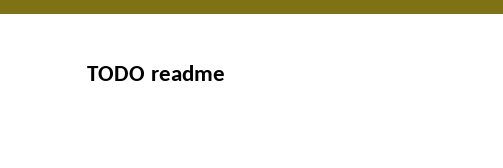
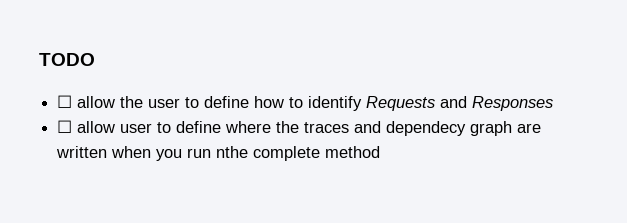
- TODO readme
+ TODO
+ ☐ allow the user to define how to identify Requests and Responses
+ ☐ allow user to define where the traces and dependecy graph are written when you run nthe complete method

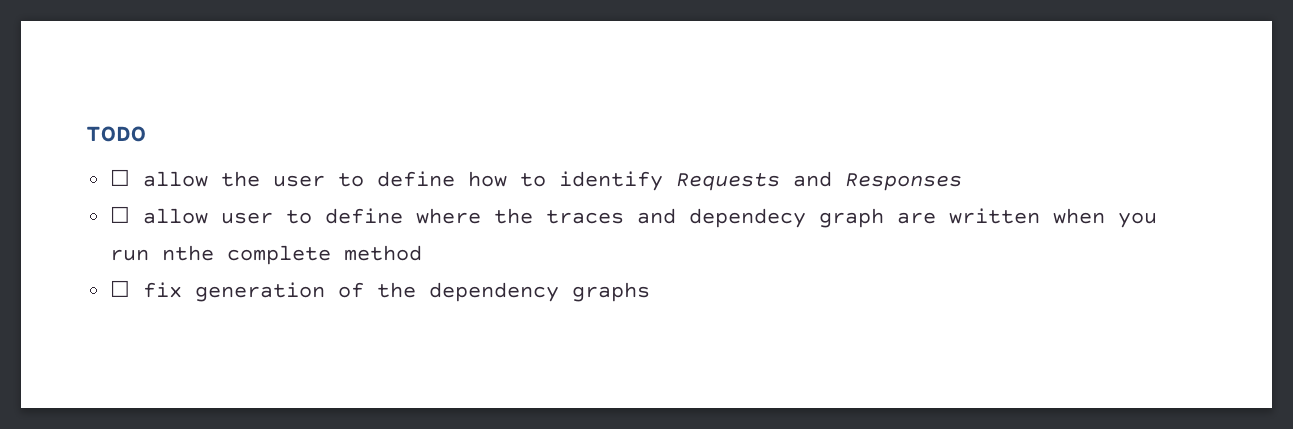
+ ☐ fix generation of the dependency graphs

